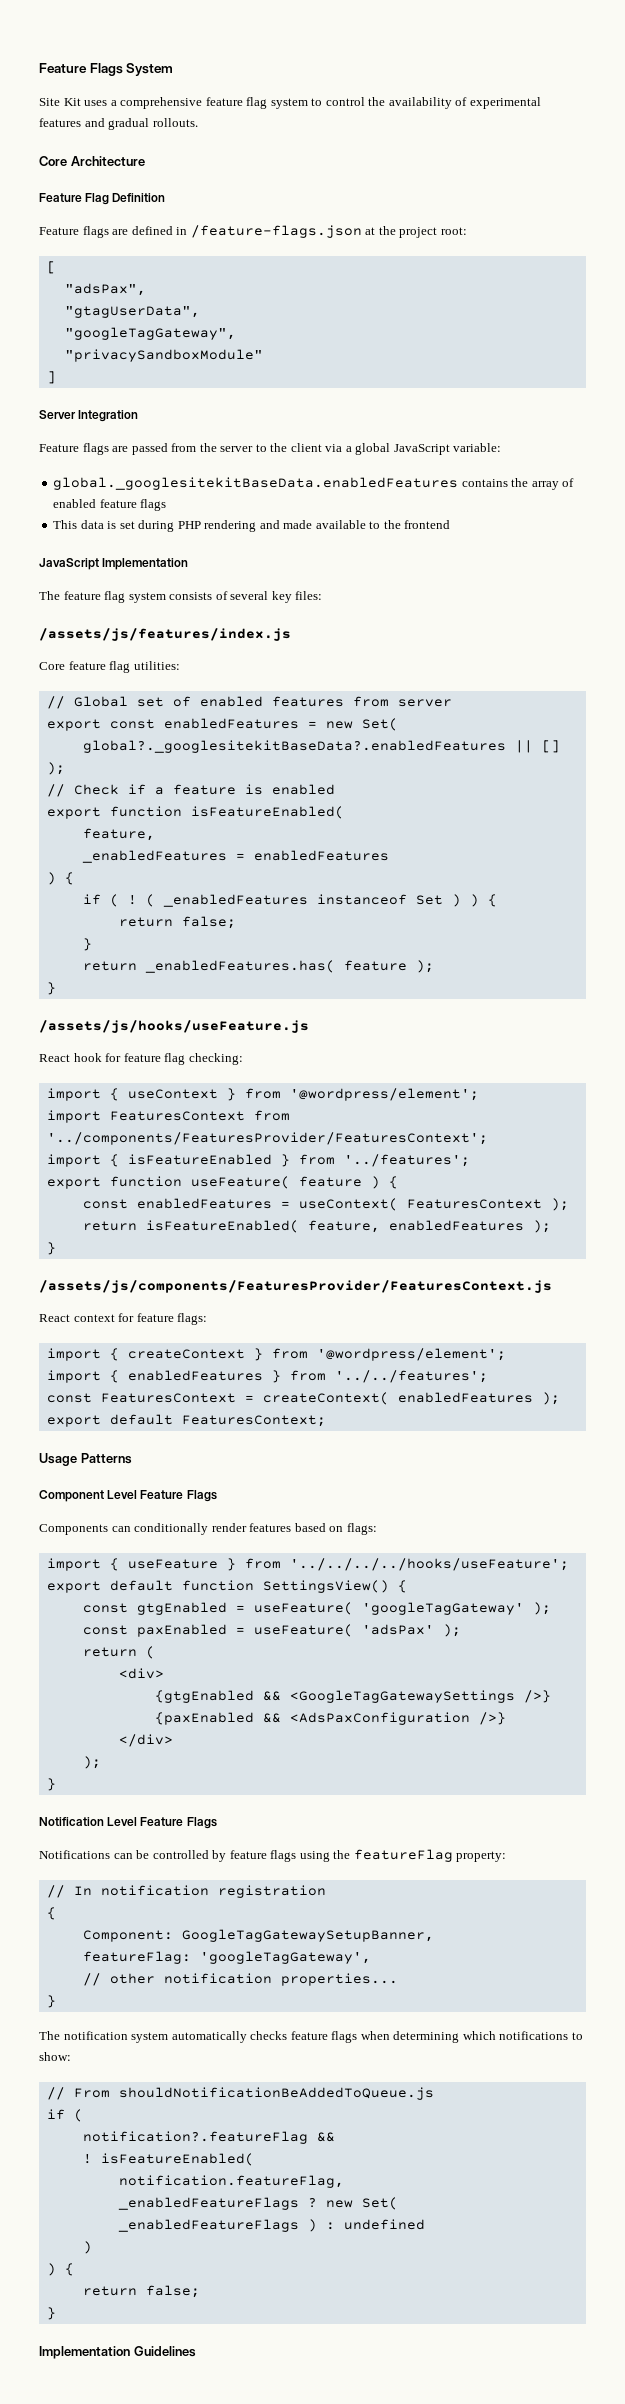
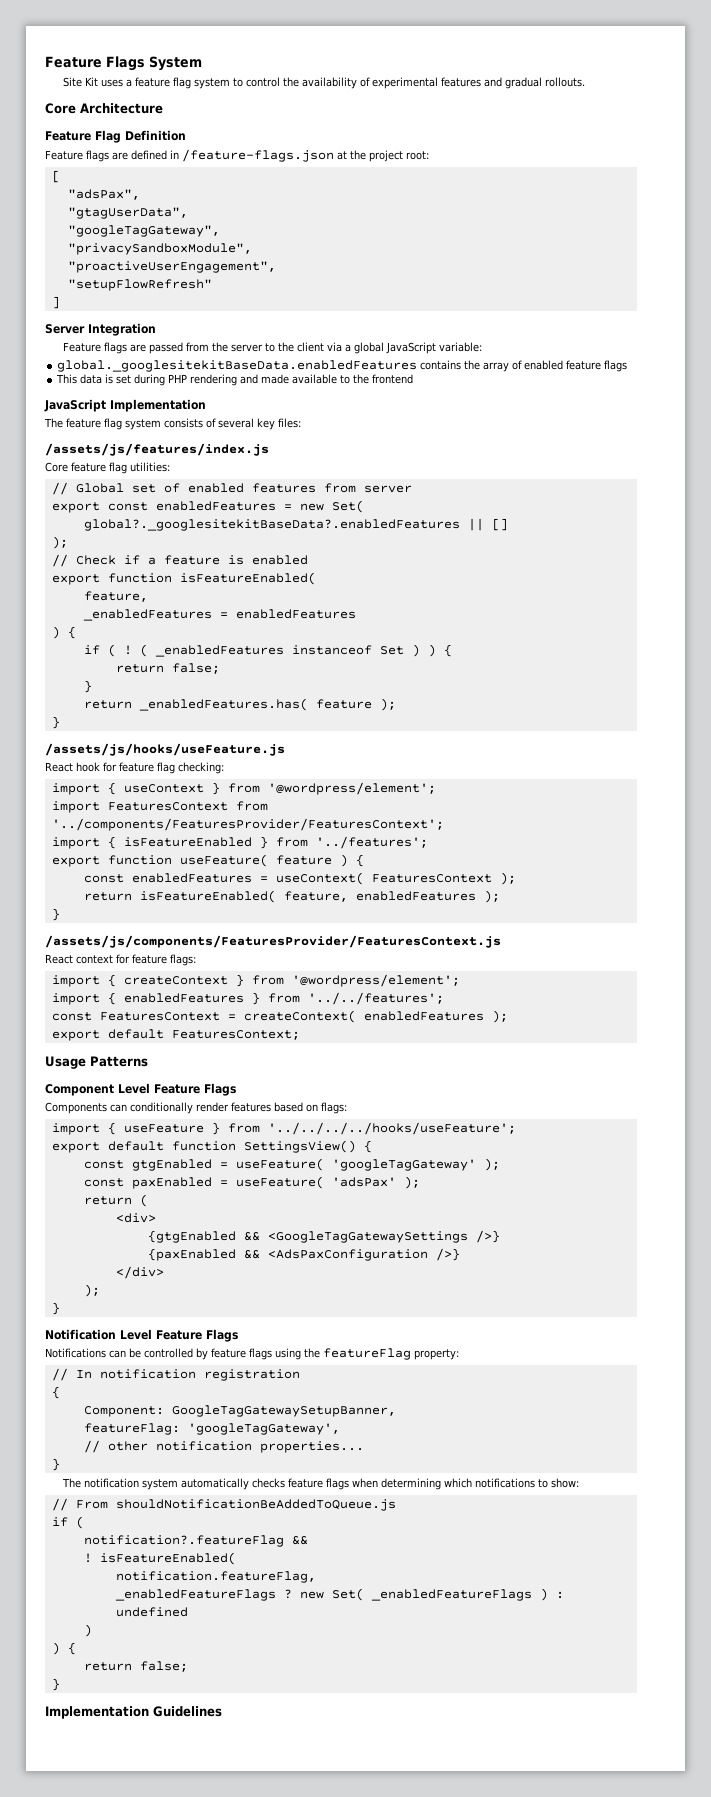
- Site Kit uses a comprehensive feature flag system to control the availability of experimental features and gradual rollouts.
+ Site Kit uses a feature flag system to control the availability of experimental features and gradual rollouts.
- "privacySandboxModule"
+ "privacySandboxModule",
+ "proactiveUserEngagement",
+ "setupFlowRefresh"

